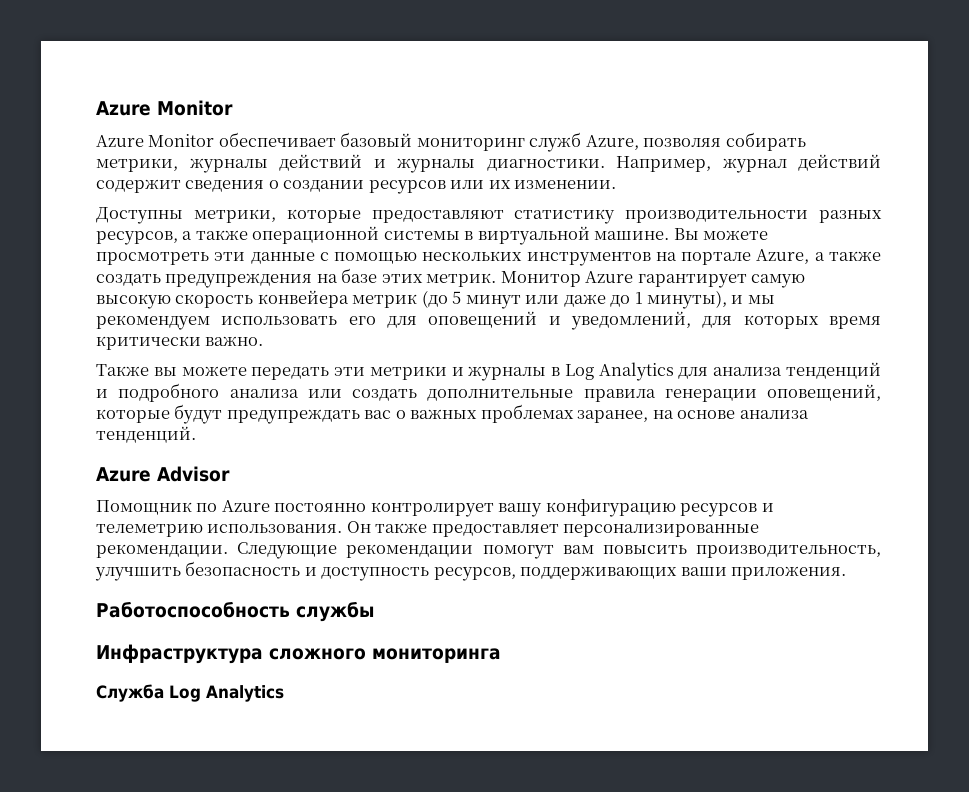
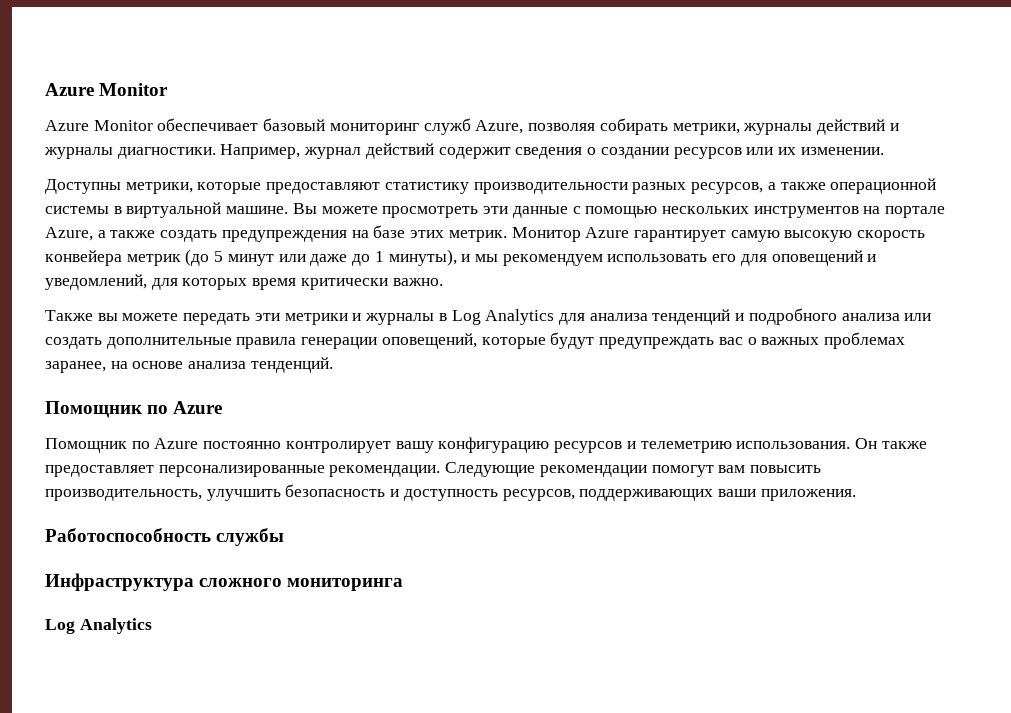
  Также вы можете передать эти метрики и журналы в Log Analytics для анализа тенденций и подробного анализа или создать дополнительные правила генерации оповещений, которые будут предупреждать вас о важных проблемах заранее, на основе анализа тенденций.
- Azure Advisor
+ Помощник по Azure
  Инфраструктура сложного мониторинга
- Служба Log Analytics
+ Log Analytics

